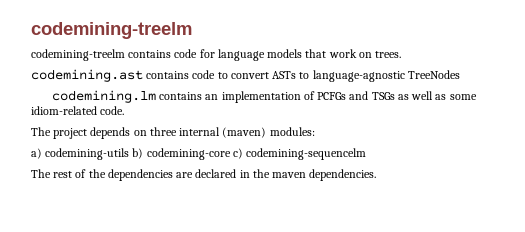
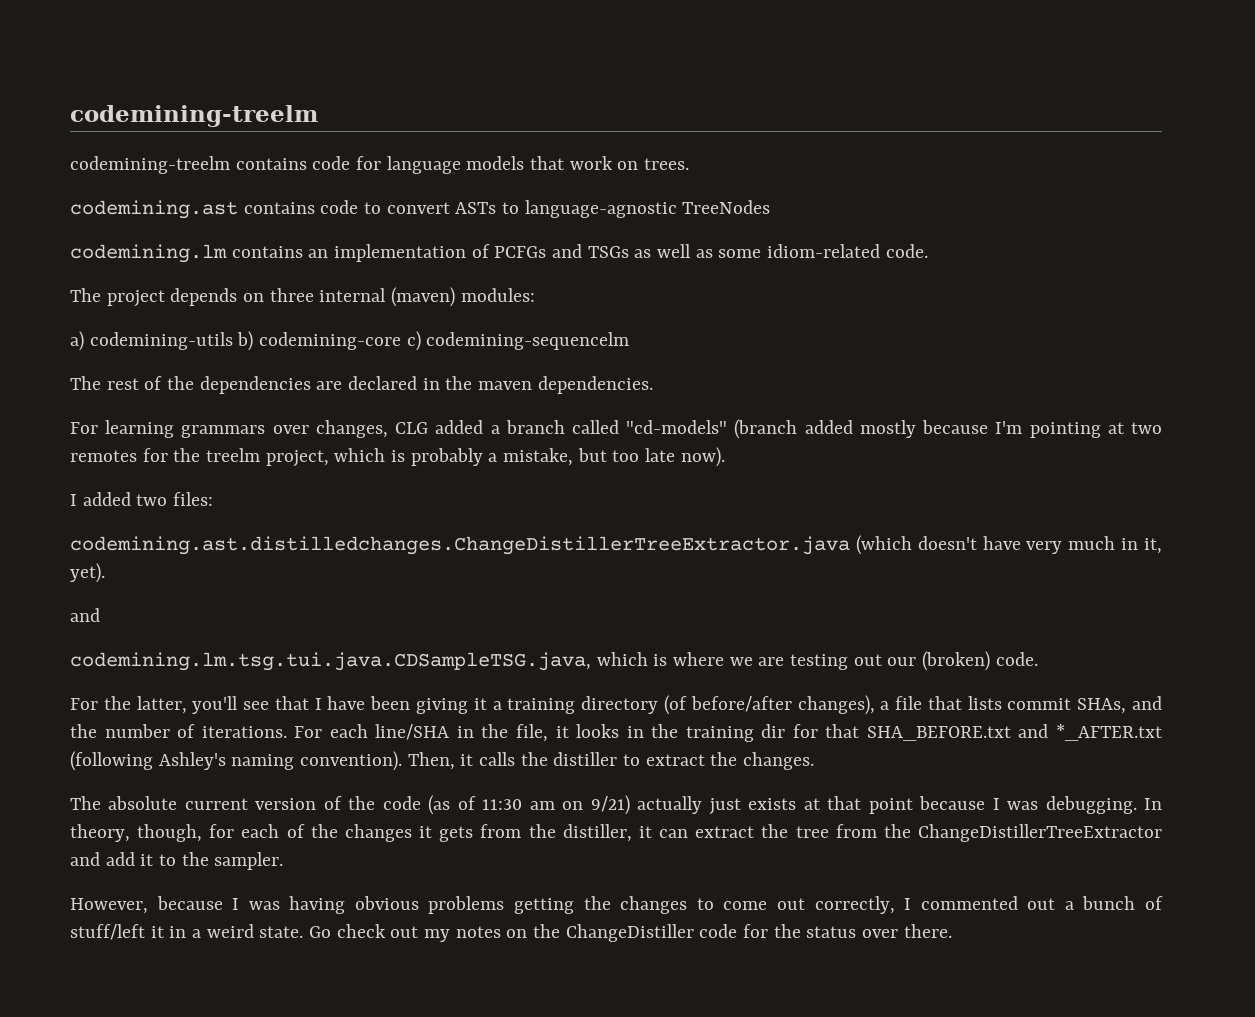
+ For learning grammars over changes, CLG added a branch called "cd-models" (branch added mostly because I'm pointing at two remotes for the treelm project, which is probably a mistake, but too late now).
+ I added two files:
+ codemining.ast.distilledchanges.ChangeDistillerTreeExtractor.java (which doesn't have very much in it, yet).
+ and
+ codemining.lm.tsg.tui.java.CDSampleTSG.java, which is where we are testing out our (broken) code.
+ For the latter, you'll see that I have been giving it a training directory (of before/after changes), a file that lists commit SHAs, and the number of iterations. For each line/SHA in the file, it looks in the training dir for that SHA_BEFORE.txt and *_AFTER.txt (following Ashley's naming convention). Then, it calls the distiller to extract the changes.
+ The absolute current version of the code (as of 11:30 am on 9/21) actually just exists at that point because I was debugging. In theory, though, for each of the changes it gets from the distiller, it can extract the tree from the ChangeDistillerTreeExtractor and add it to the sampler.
+ However, because I was having obvious problems getting the changes to come out correctly, I commented out a bunch of stuff/left it in a weird state. Go check out my notes on the ChangeDistiller code for the status over there.

